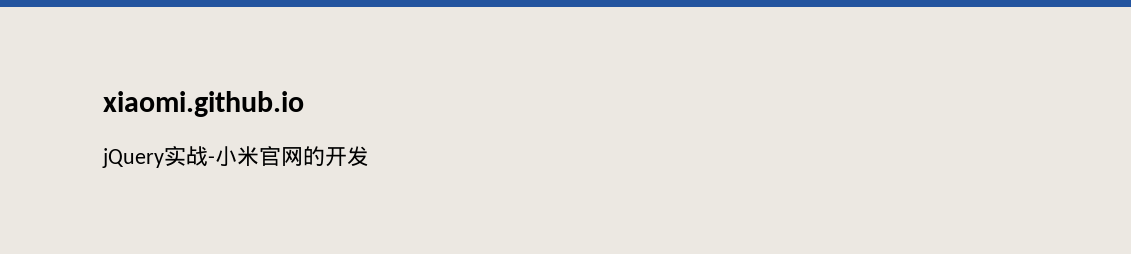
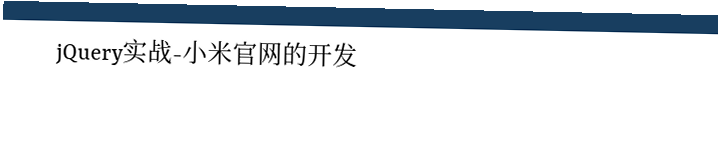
- xiaomi.github.io

